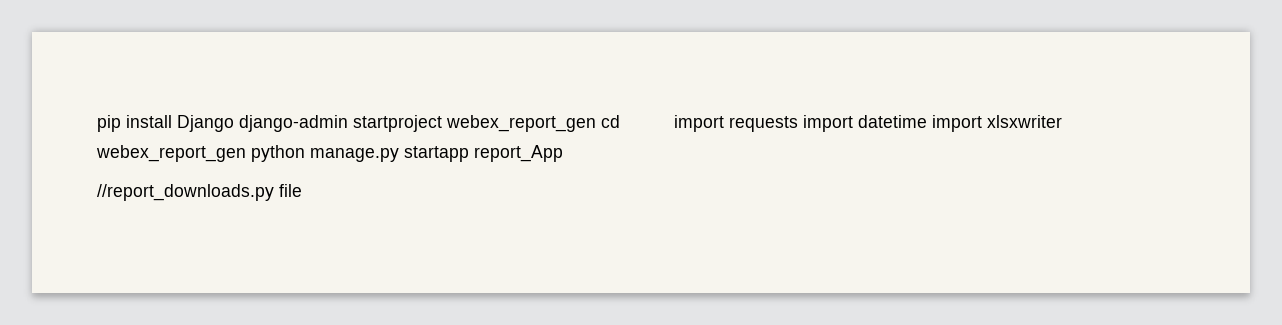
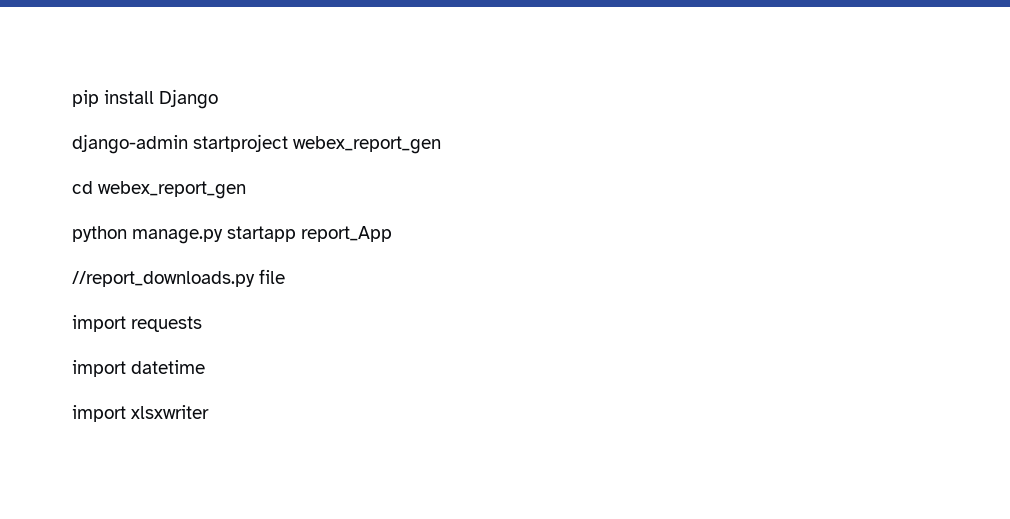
- pip install Django django-admin startproject webex_report_gen cd webex_report_gen python manage.py startapp report_App
+ pip install Django
+ django-admin startproject webex_report_gen
+ cd webex_report_gen
+ python manage.py startapp report_App
- import requests import datetime import xlsxwriter
+ import requests
+ import datetime
+ import xlsxwriter

